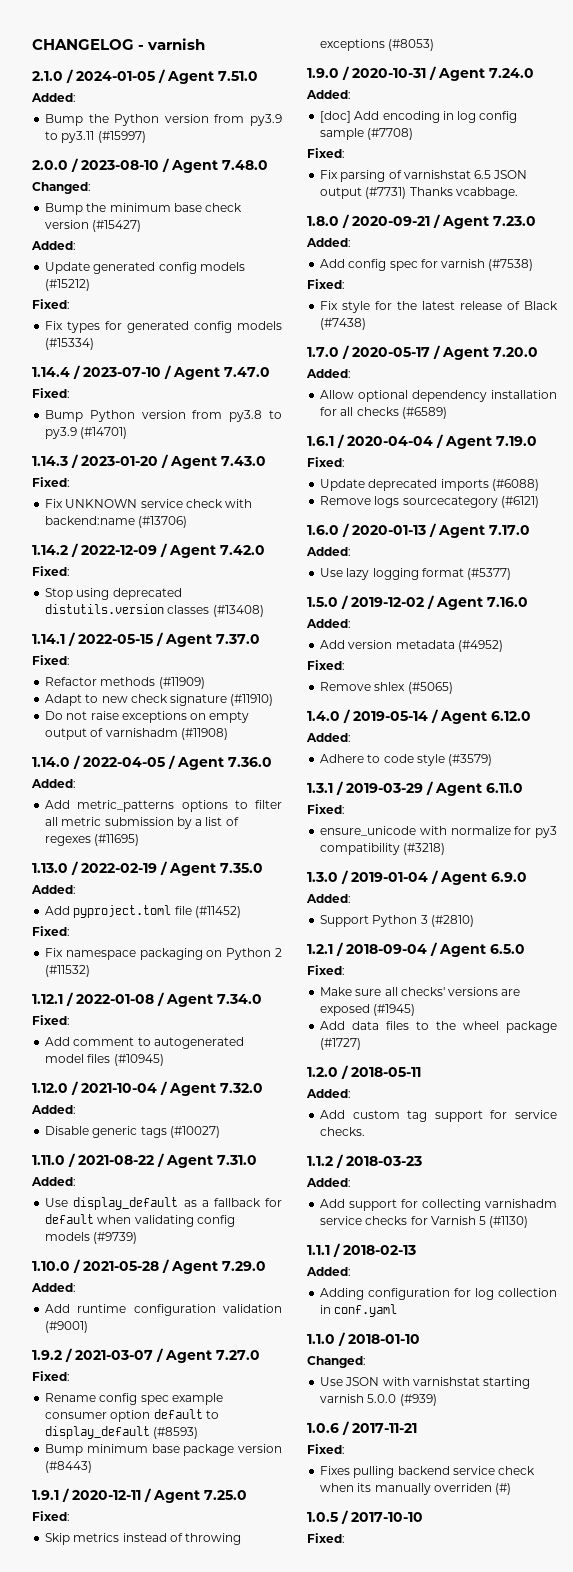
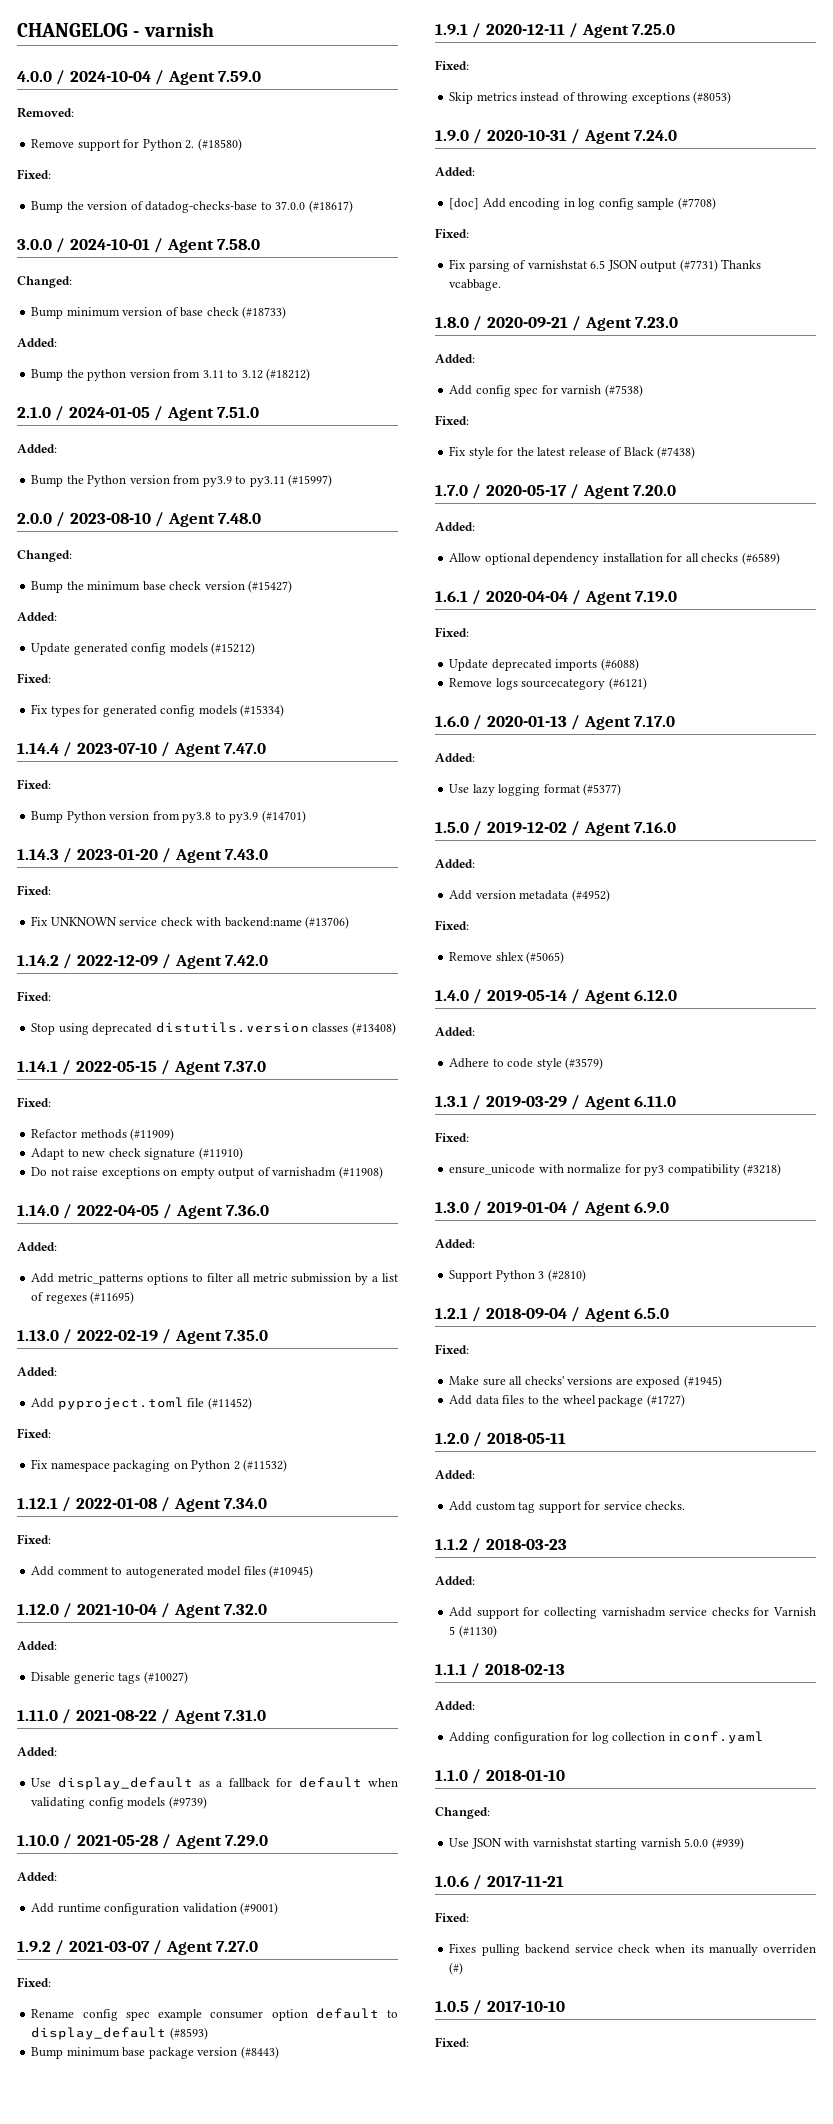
+ 4.0.0 / 2024-10-04 / Agent 7.59.0
+ Removed:
+ Remove support for Python 2. (#18580)
+ Fixed:
+ Bump the version of datadog-checks-base to 37.0.0 (#18617)
+ 3.0.0 / 2024-10-01 / Agent 7.58.0
+ Changed:
+ Bump minimum version of base check (#18733)
+ Added:
+ Bump the python version from 3.11 to 3.12 (#18212)

